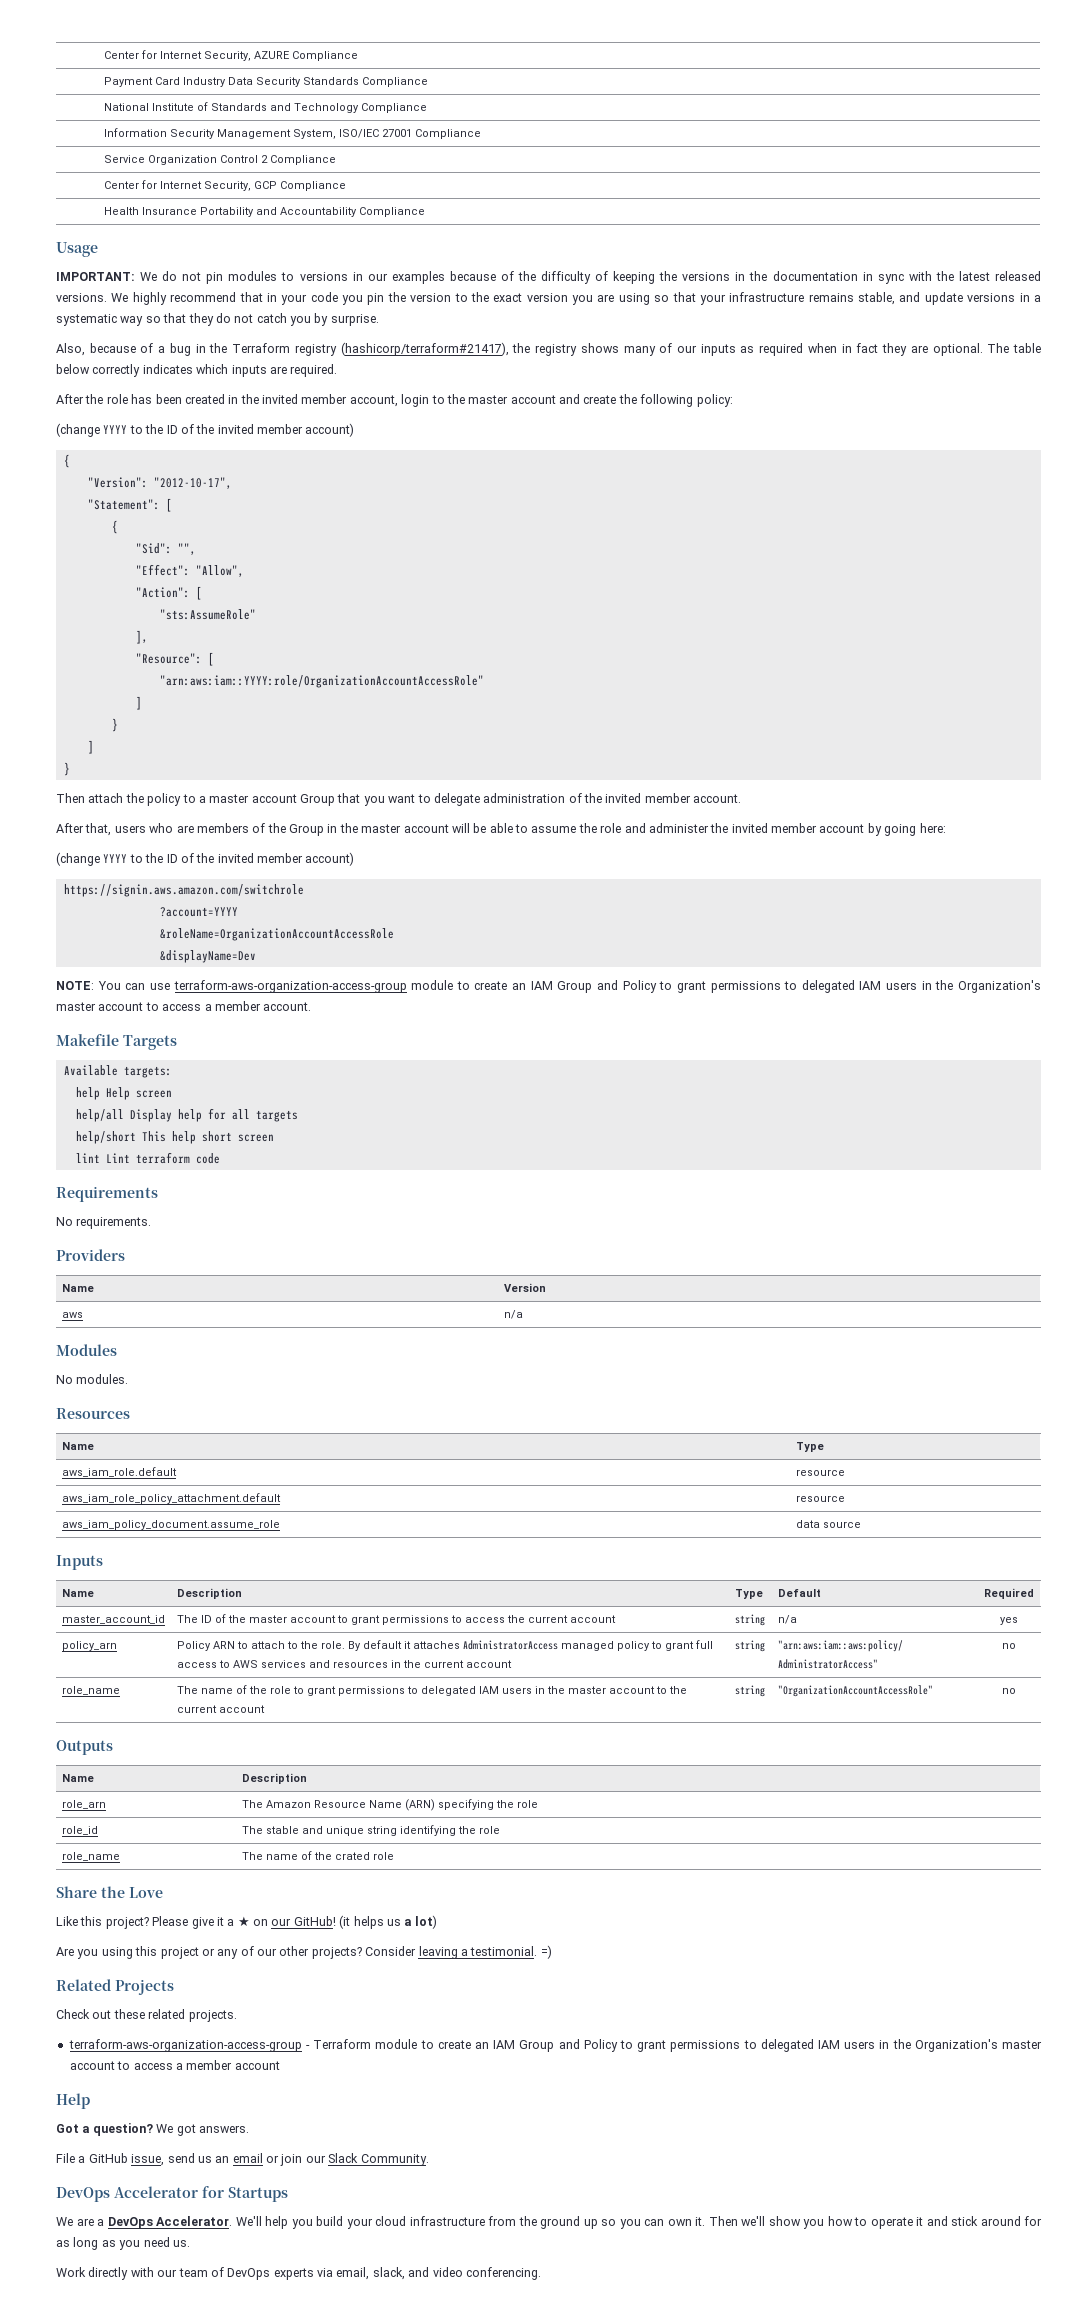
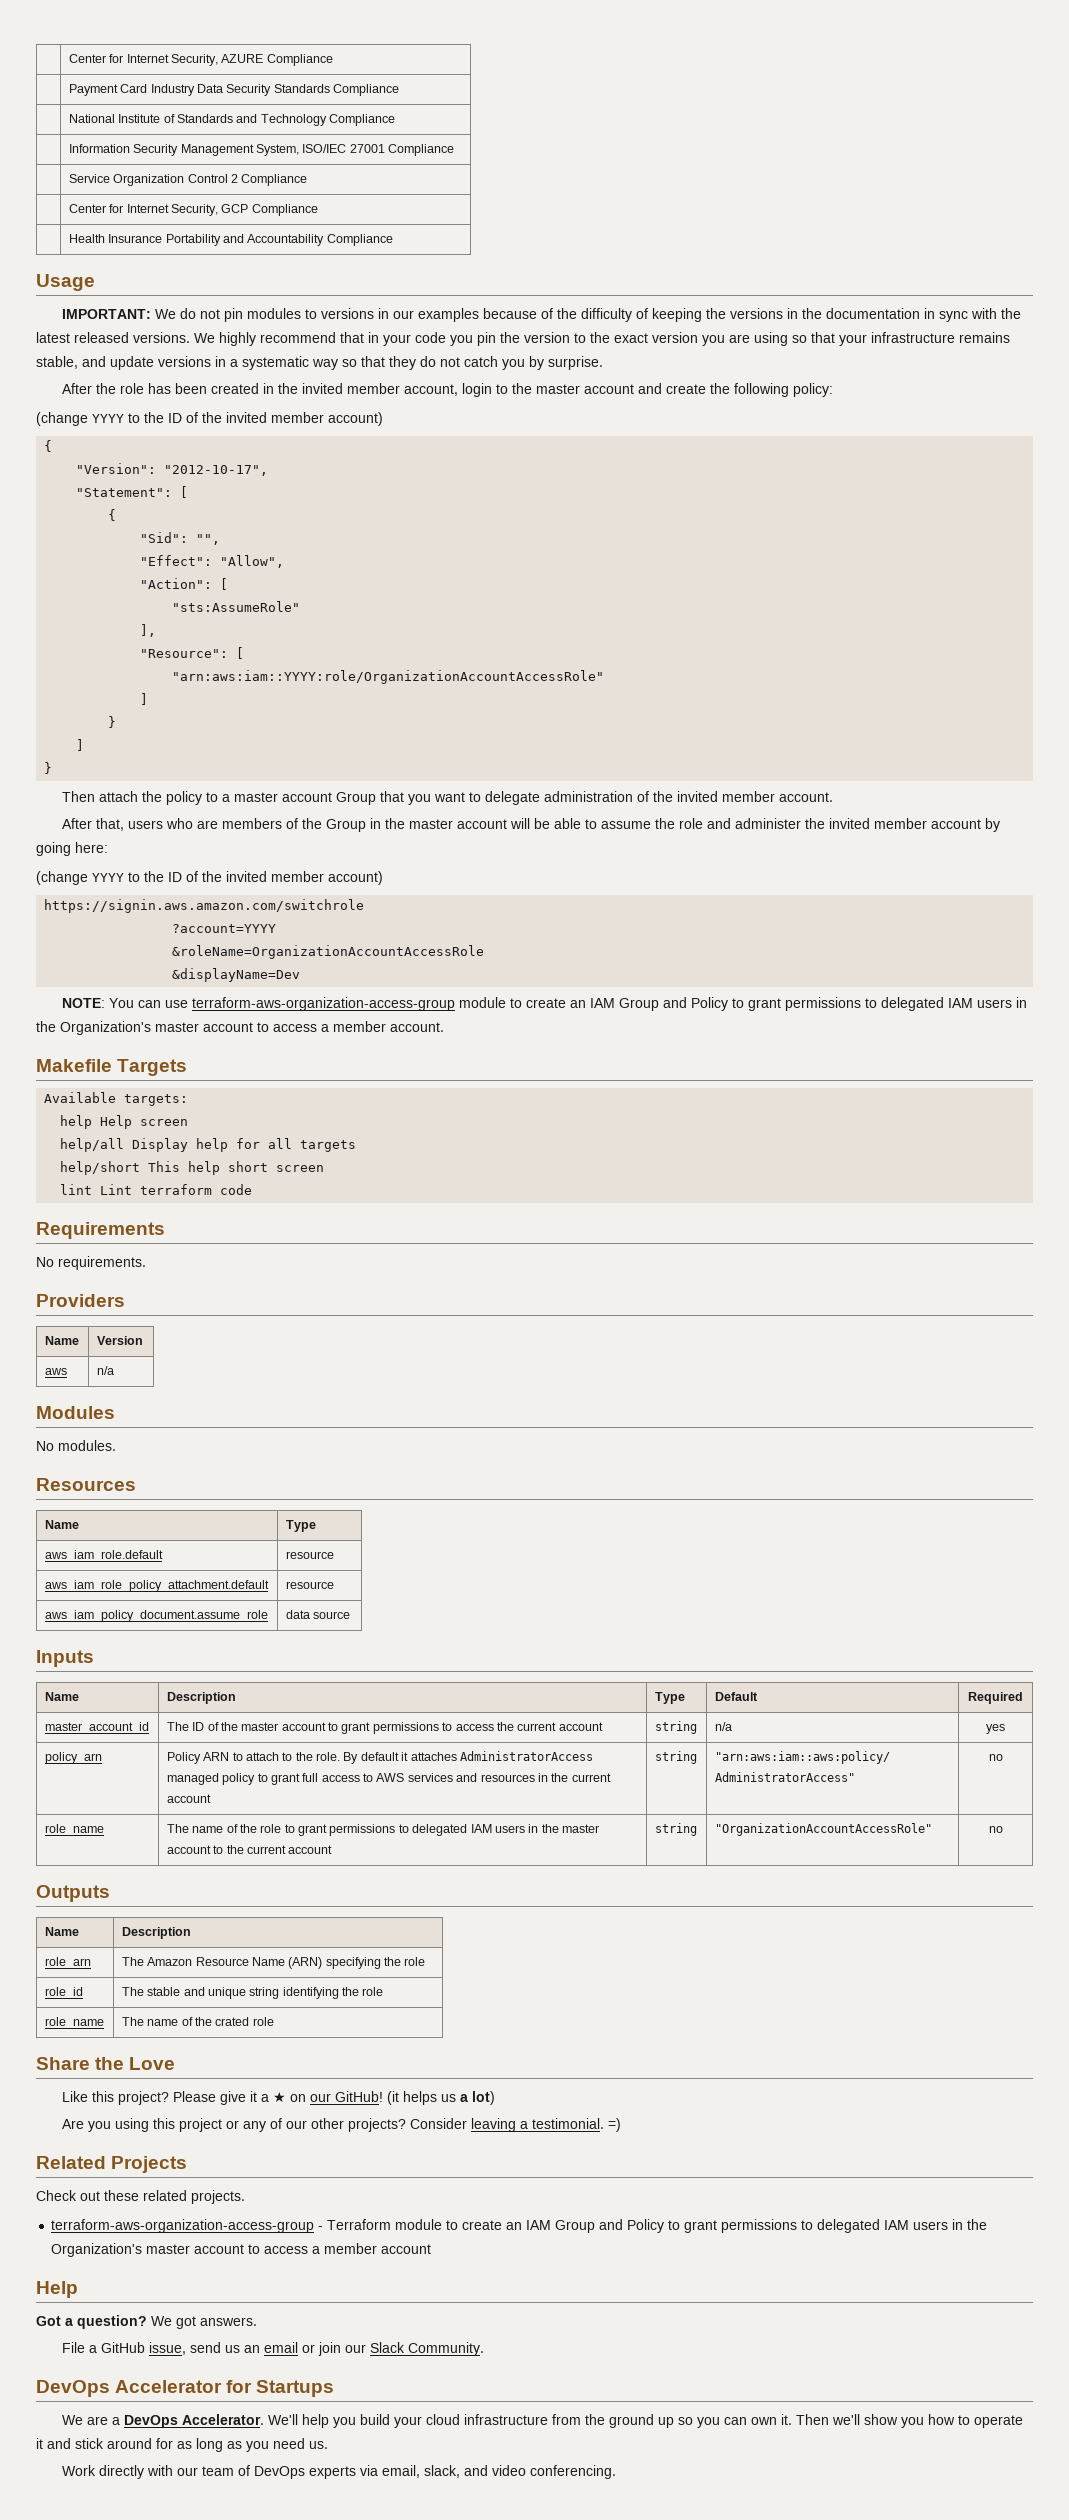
- Also, because of a bug in the Terraform registry (hashicorp/terraform#21417), the registry shows many of our inputs as required when in fact they are optional. The table below correctly indicates which inputs are required.

